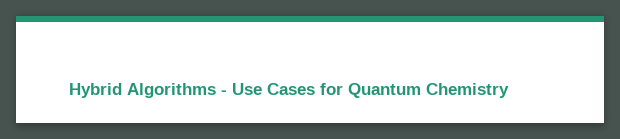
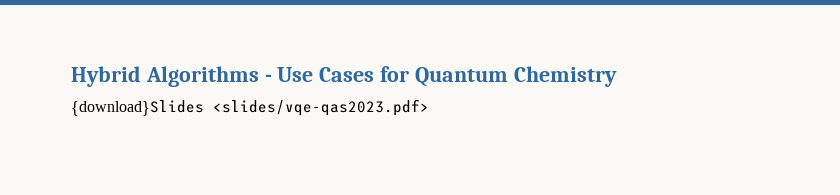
+ {download}Slides <slides/vqe-qas2023.pdf>

